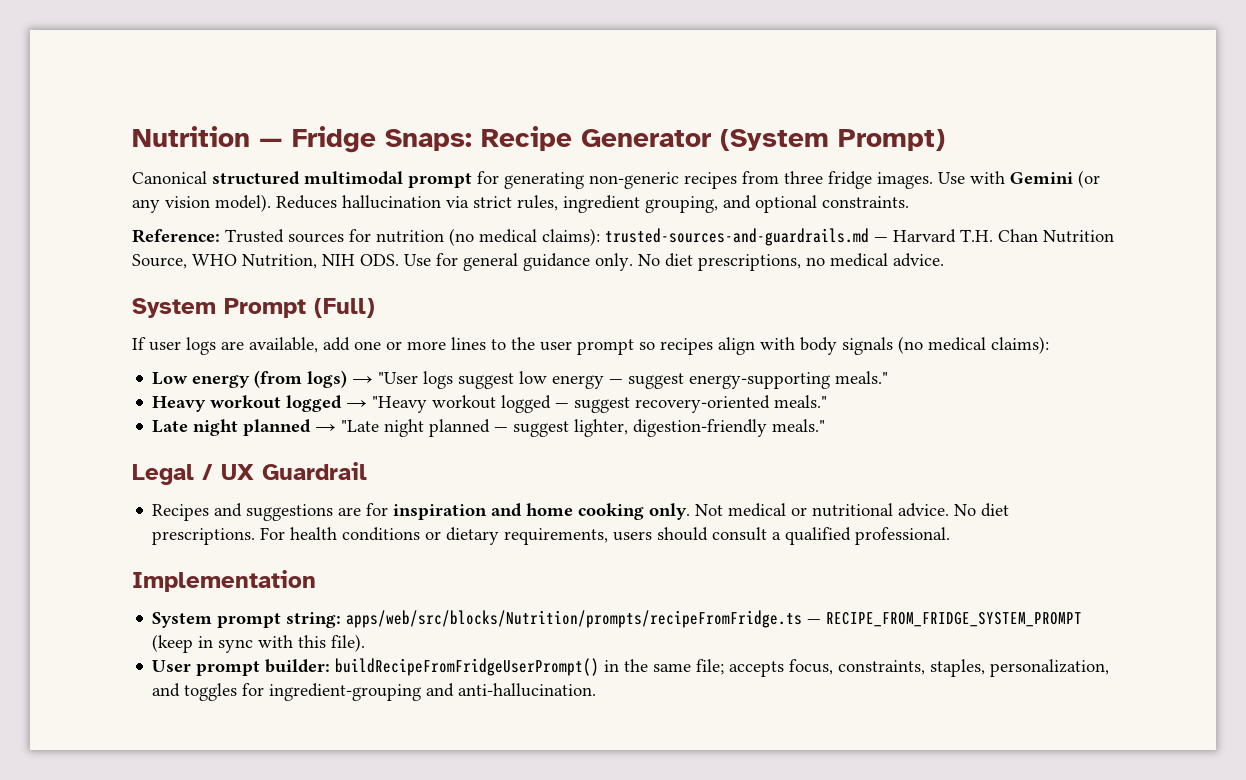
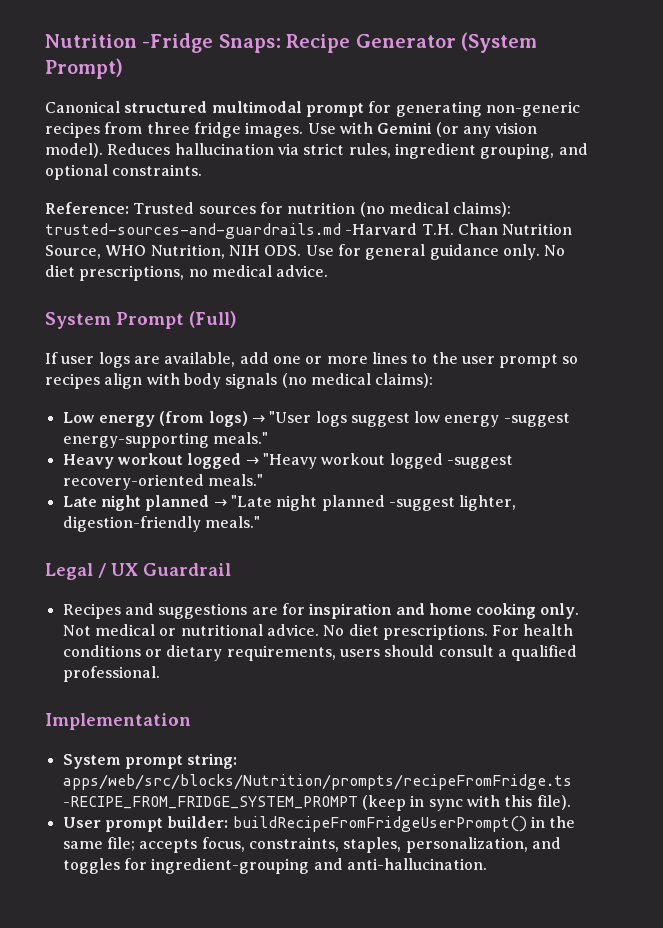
- Nutrition — Fridge Snaps: Recipe Generator (System Prompt)
+ Nutrition -Fridge Snaps: Recipe Generator (System Prompt)
- Reference: Trusted sources for nutrition (no medical claims): trusted-sources-and-guardrails.md — Harvard T.H. Chan Nutrition Source, WHO Nutrition, NIH ODS. Use for general guidance only.
+ Reference: Trusted sources for nutrition (no medical claims): trusted-sources-and-guardrails.md -Harvard T.H. Chan Nutrition Source, WHO Nutrition, NIH ODS. Use for general guidance only.
- Low energy (from logs) → "User logs suggest low energy — suggest energy-supporting meals."
+ Low energy (from logs) → "User logs suggest low energy -suggest energy-supporting meals."
- Heavy workout logged → "Heavy workout logged — suggest recovery-oriented meals."
+ Heavy workout logged → "Heavy workout logged -suggest recovery-oriented meals."
- Late night planned → "Late night planned — suggest lighter, digestion-friendly meals."
+ Late night planned → "Late night planned -suggest lighter, digestion-friendly meals."
- System prompt string: apps/web/src/blocks/Nutrition/prompts/recipeFromFridge.ts — RECIPE_FROM_FRIDGE_SYSTEM_PROMPT (keep in sync with this file).
+ System prompt string: apps/web/src/blocks/Nutrition/prompts/recipeFromFridge.ts -RECIPE_FROM_FRIDGE_SYSTEM_PROMPT (keep in sync with this file).

